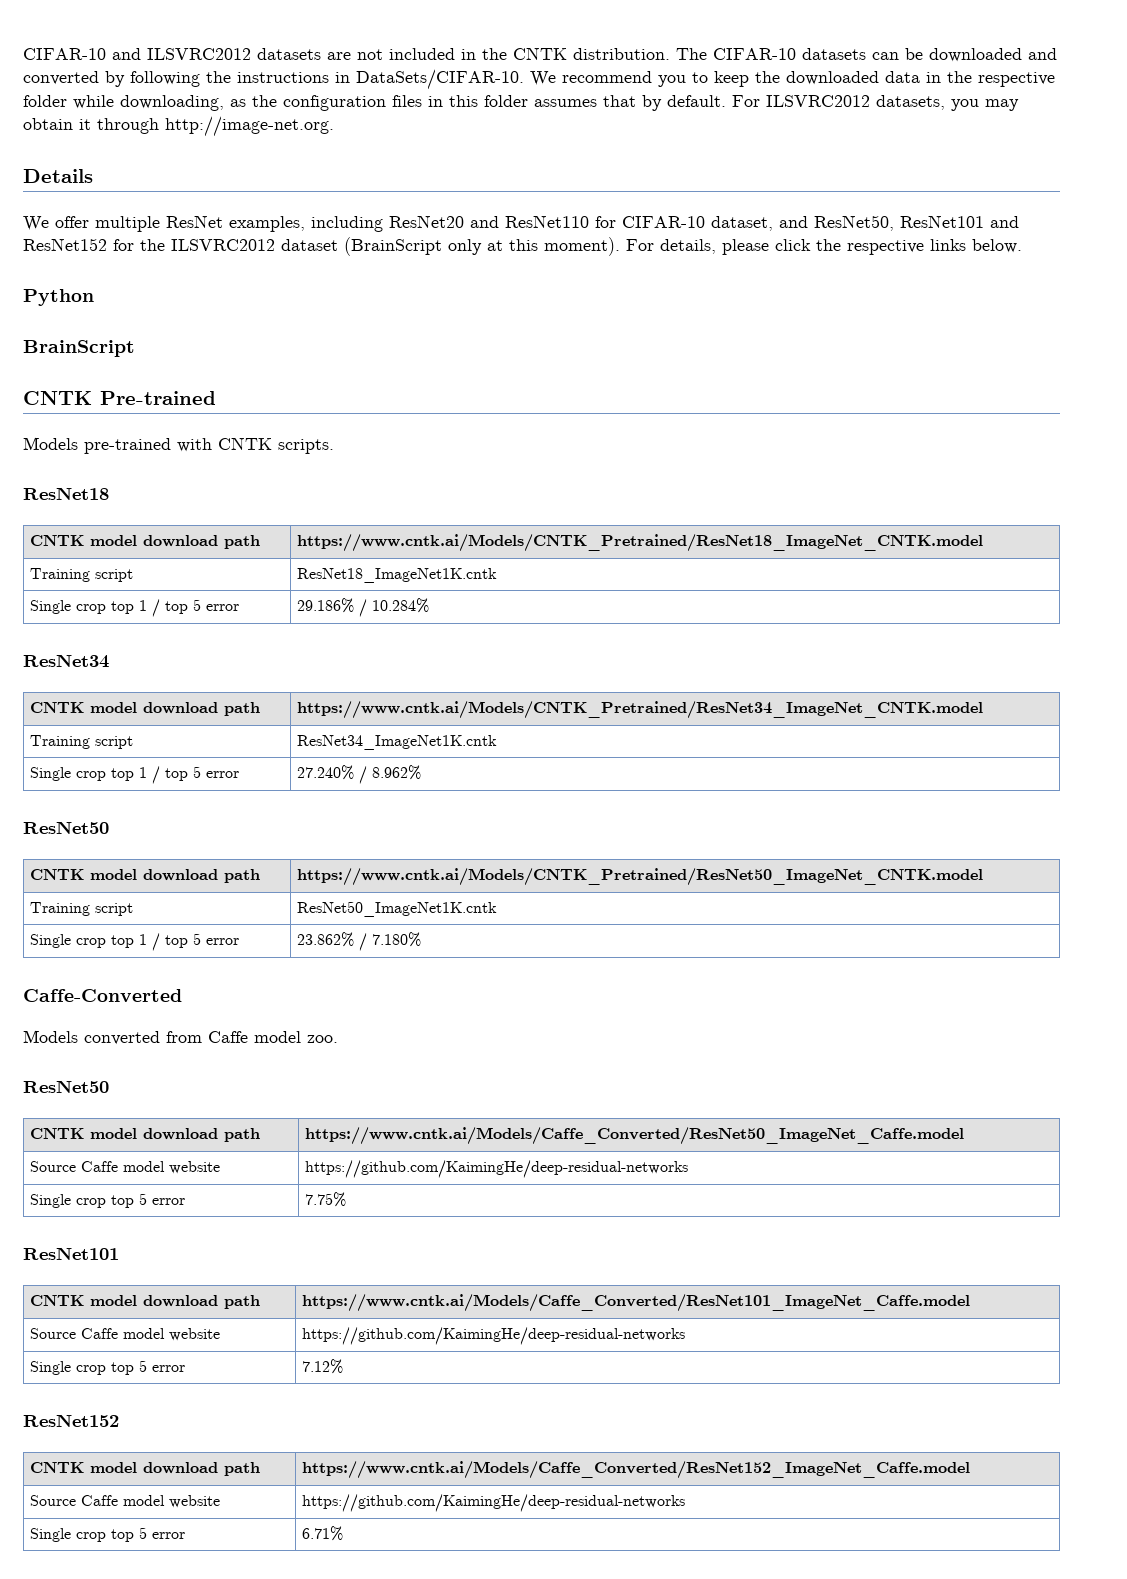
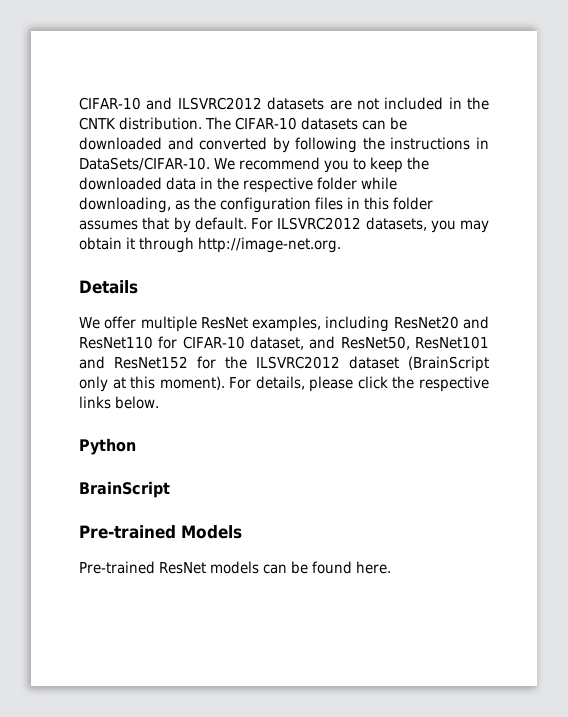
- CNTK Pre-trained
- Models pre-trained with CNTK scripts.
- ResNet18
- CNTK model download path | https://www.cntk.ai/Models/CNTK_Pretrained/ResNet18_ImageNet_CNTK.model
- Training script | ResNet18_ImageNet1K.cntk
- Single crop top 1 / top 5 error | 29.186% / 10.284%
- ResNet34
- CNTK model download path | https://www.cntk.ai/Models/CNTK_Pretrained/ResNet34_ImageNet_CNTK.model
- Training script | ResNet34_ImageNet1K.cntk
- Single crop top 1 / top 5 error | 27.240% / 8.962%
- ResNet50
- CNTK model download path | https://www.cntk.ai/Models/CNTK_Pretrained/ResNet50_ImageNet_CNTK.model
- Training script | ResNet50_ImageNet1K.cntk
- Single crop top 1 / top 5 error | 23.862% / 7.180%
- Caffe-Converted
- Models converted from Caffe model zoo.
- ResNet50
- CNTK model download path | https://www.cntk.ai/Models/Caffe_Converted/ResNet50_ImageNet_Caffe.model
- Source Caffe model website | https://github.com/KaimingHe/deep-residual-networks
- Single crop top 5 error | 7.75%
- ResNet101
- CNTK model download path | https://www.cntk.ai/Models/Caffe_Converted/ResNet101_ImageNet_Caffe.model
- Source Caffe model website | https://github.com/KaimingHe/deep-residual-networks
- Single crop top 5 error | 7.12%
- ResNet152
- CNTK model download path | https://www.cntk.ai/Models/Caffe_Converted/ResNet152_ImageNet_Caffe.model
- Source Caffe model website | https://github.com/KaimingHe/deep-residual-networks
- Single crop top 5 error | 6.71%
+ Pre-trained Models
+ Pre-trained ResNet models can be found here.

